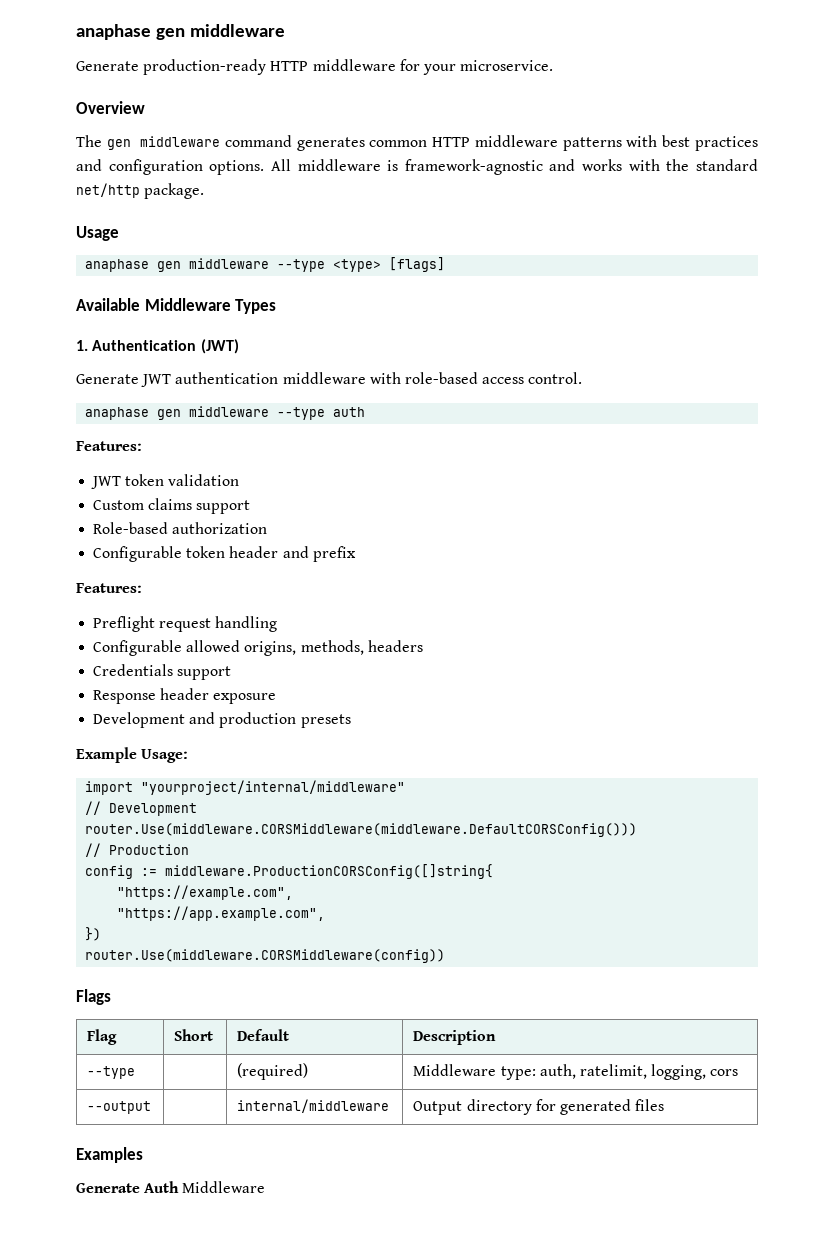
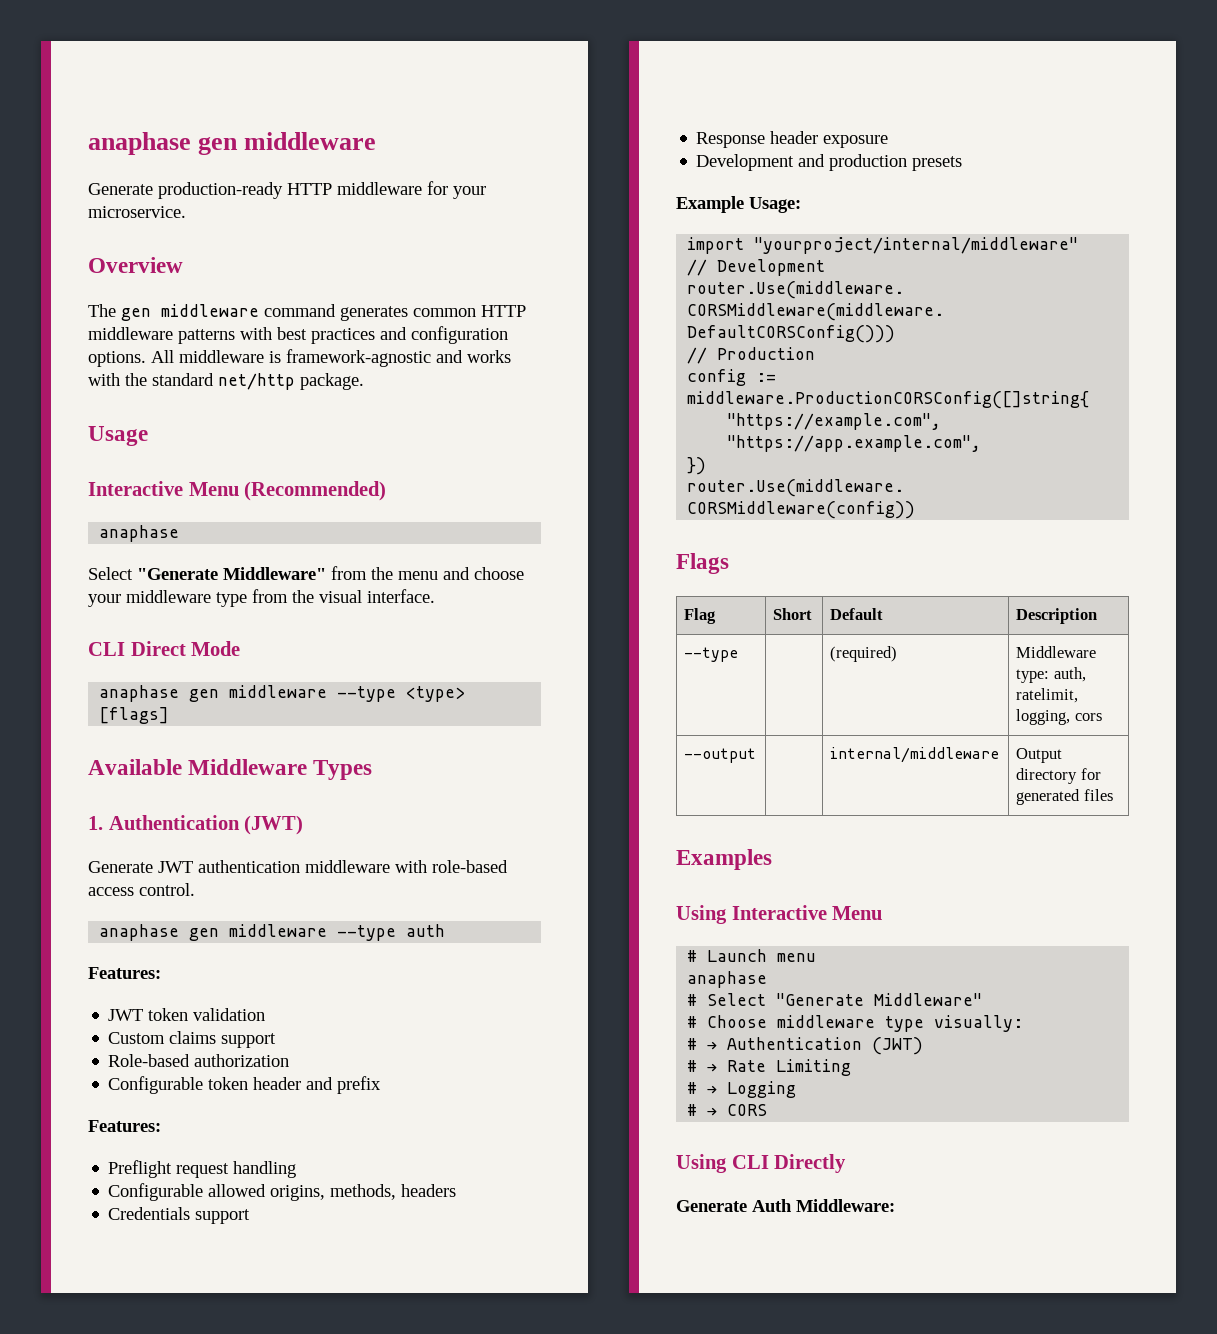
+ Interactive Menu (Recommended)
+ anaphase
+ Select "Generate Middleware" from the menu and choose your middleware type from the visual interface.
+ CLI Direct Mode
+ Using Interactive Menu
+ # Launch menu
+ anaphase
+ # Select "Generate Middleware"
+ # Choose middleware type visually:
+ # → Authentication (JWT)
+ # → Rate Limiting
+ # → Logging
+ # → CORS
+ Using CLI Directly
- Generate Auth Middleware
+ Generate Auth Middleware:

